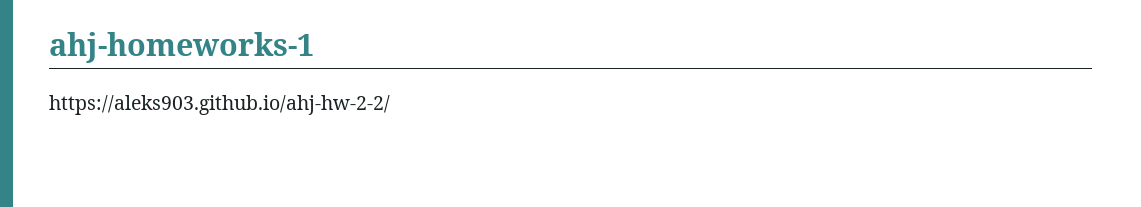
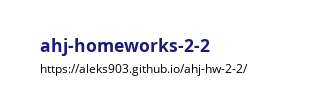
- ahj-homeworks-1
+ ahj-homeworks-2-2

